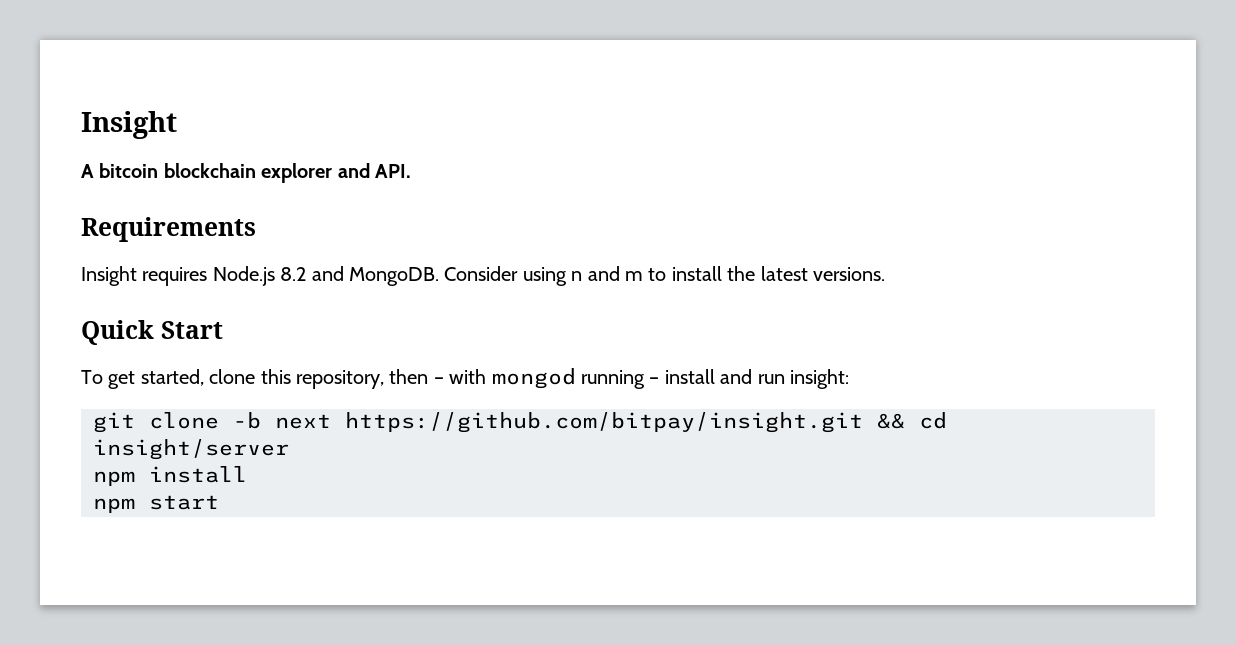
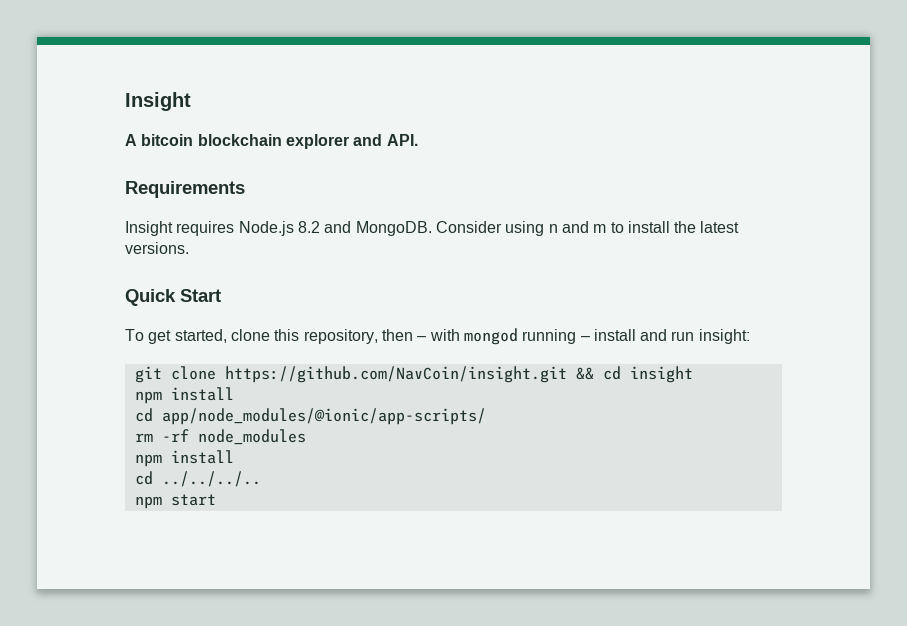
- git clone -b next https://github.com/bitpay/insight.git && cd insight/server
+ git clone https://github.com/NavCoin/insight.git && cd insight
  npm install
+ cd app/node_modules/@ionic/app-scripts/
+ rm -rf node_modules
+ npm install
+ cd ../../../..

